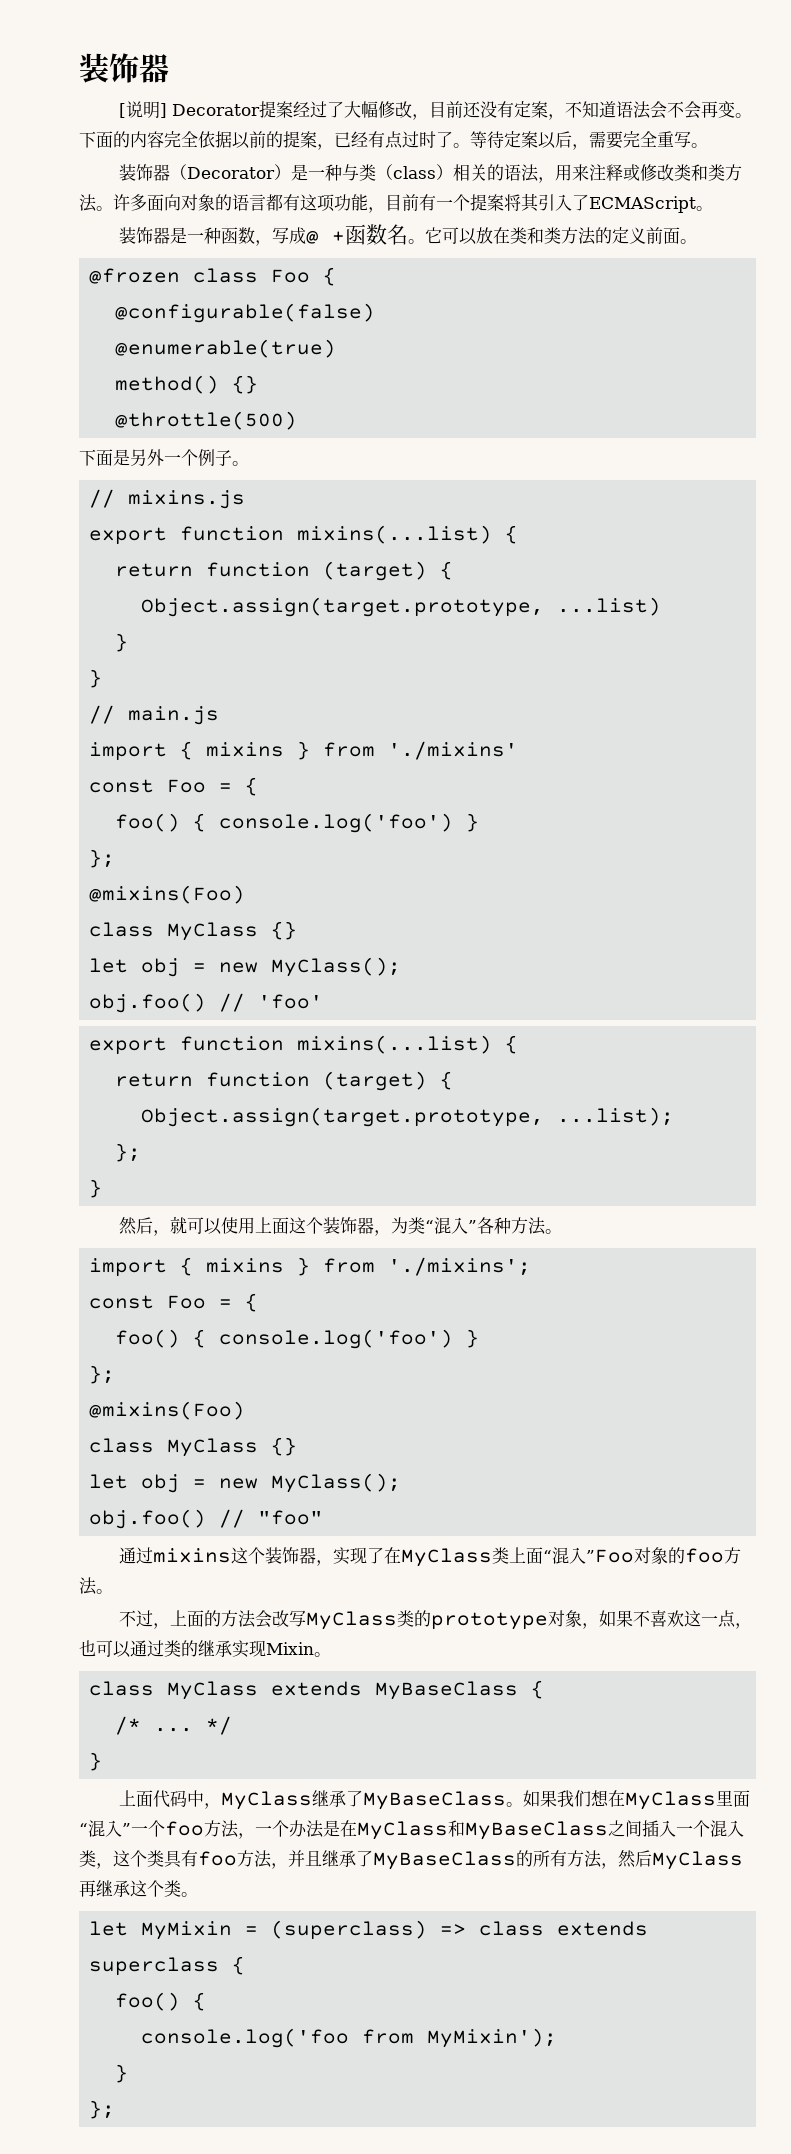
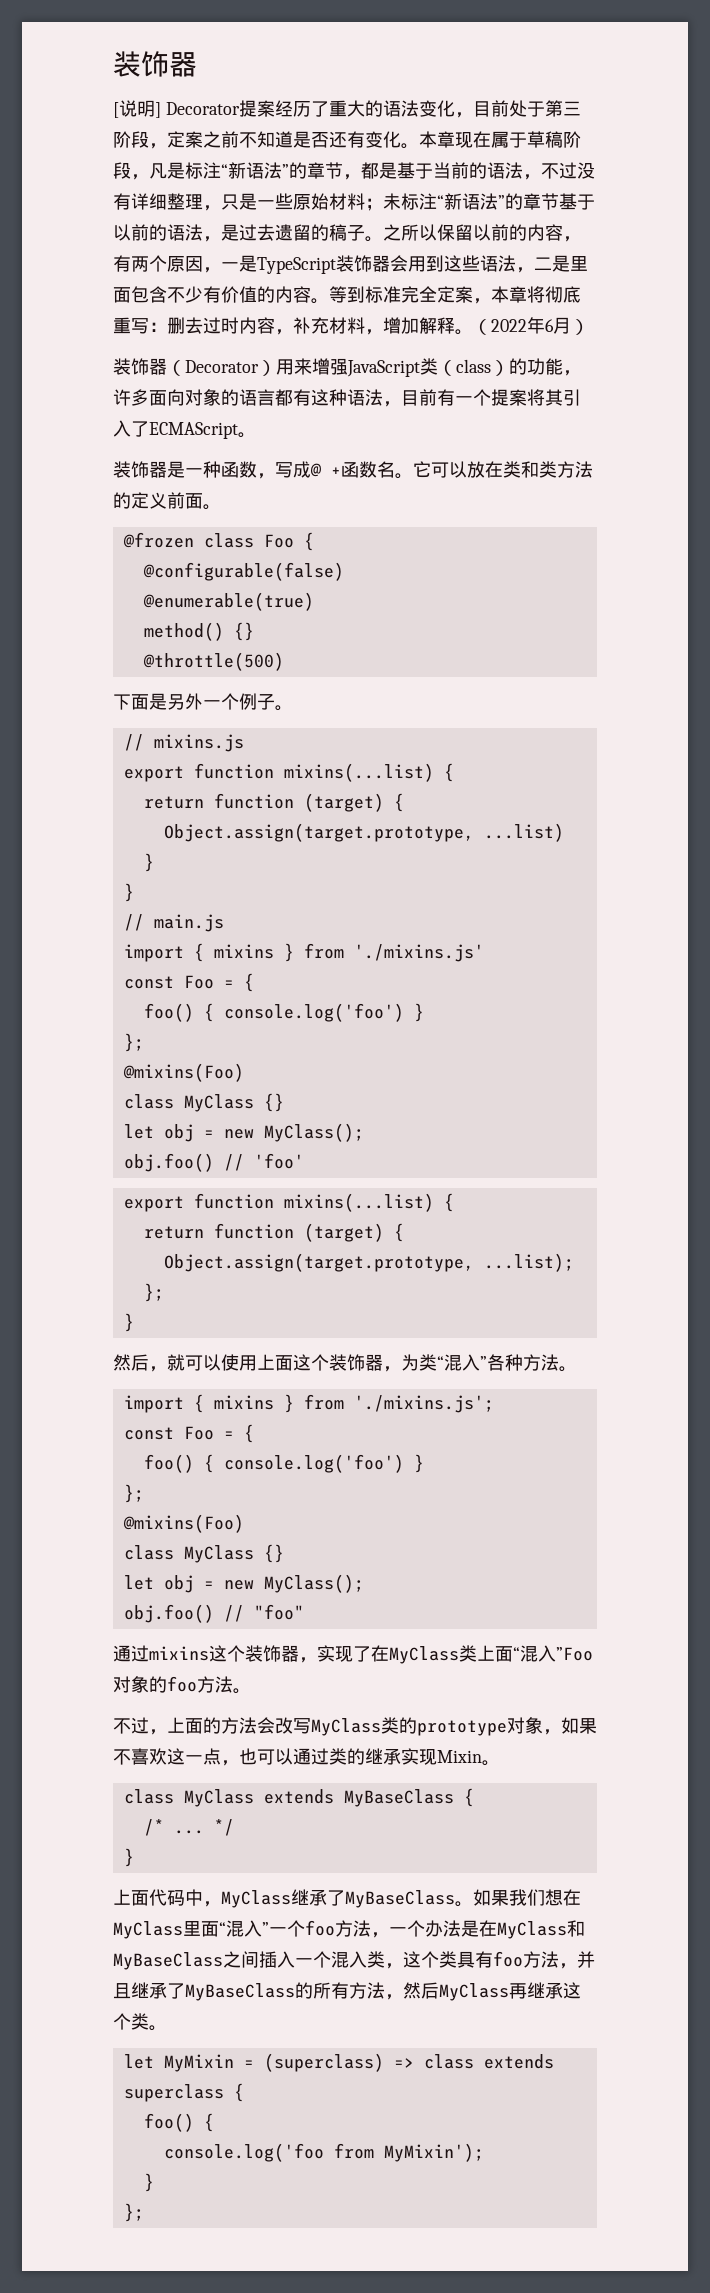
- [说明] Decorator提案经过了大幅修改，目前还没有定案，不知道语法会不会再变。下面的内容完全依据以前的提案，已经有点过时了。等待定案以后，需要完全重写。
- 装饰器（Decorator）是一种与类（class）相关的语法，用来注释或修改类和类方法。许多面向对象的语言都有这项功能，目前有一个提案将其引入了ECMAScript。
+ [说明] Decorator提案经历了重大的语法变化，目前处于第三阶段，定案之前不知道是否还有变化。本章现在属于草稿阶段，凡是标注“新语法”的章节，都是基于当前的语法，不过没有详细整理，只是一些原始材料；未标注“新语法”的章节基于以前的语法，是过去遗留的稿子。之所以保留以前的内容，有两个原因，一是TypeScript装饰器会用到这些语法，二是里面包含不少有价值的内容。等到标准完全定案，本章将彻底重写：删去过时内容，补充材料，增加解释。（2022年6月）
+ 装饰器（Decorator）用来增强JavaScript类（class）的功能，许多面向对象的语言都有这种语法，目前有一个提案将其引入了ECMAScript。
- import { mixins } from './mixins'
+ import { mixins } from './mixins.js'
- import { mixins } from './mixins';
+ import { mixins } from './mixins.js';

